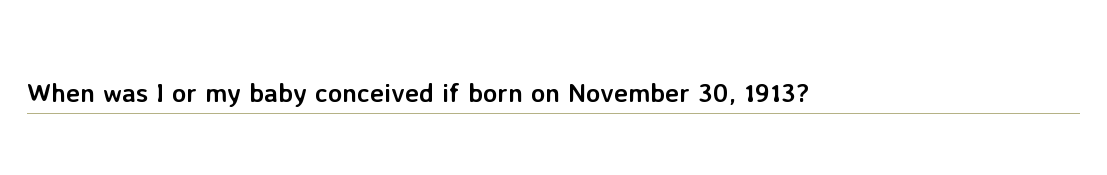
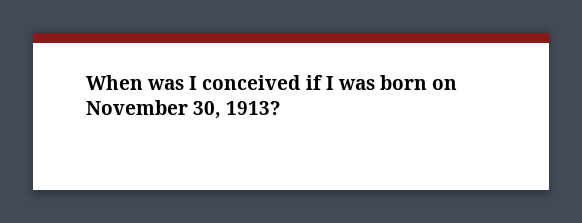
- When was I or my baby conceived if born on November 30, 1913?
+ When was I conceived if I was born on November 30, 1913?

